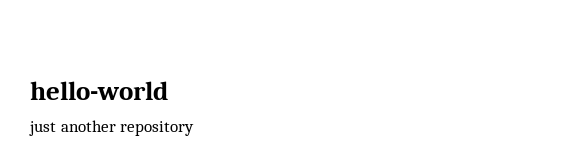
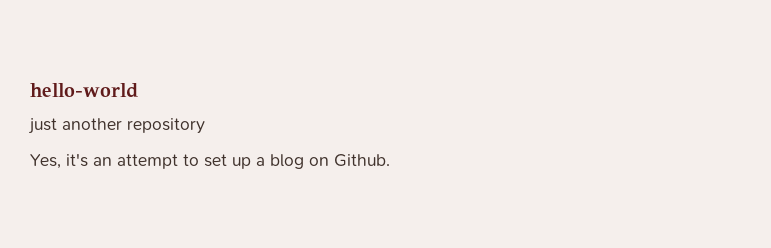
+ Yes, it's an attempt to set up a blog on Github.

